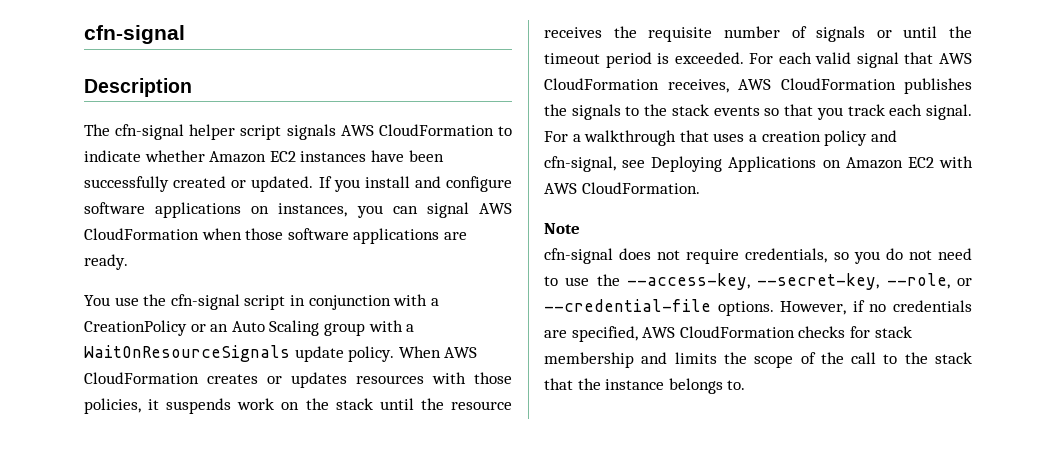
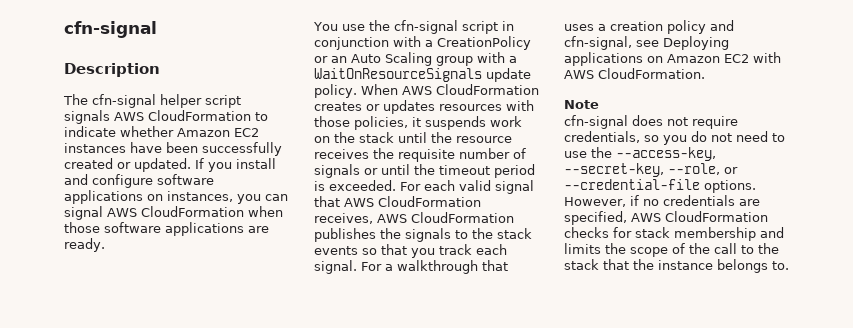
- For a walkthrough that uses a creation policy and cfn-signal, see Deploying Applications on Amazon EC2 with AWS CloudFormation.
+ For a walkthrough that uses a creation policy and cfn-signal, see Deploying applications on Amazon EC2 with AWS CloudFormation.

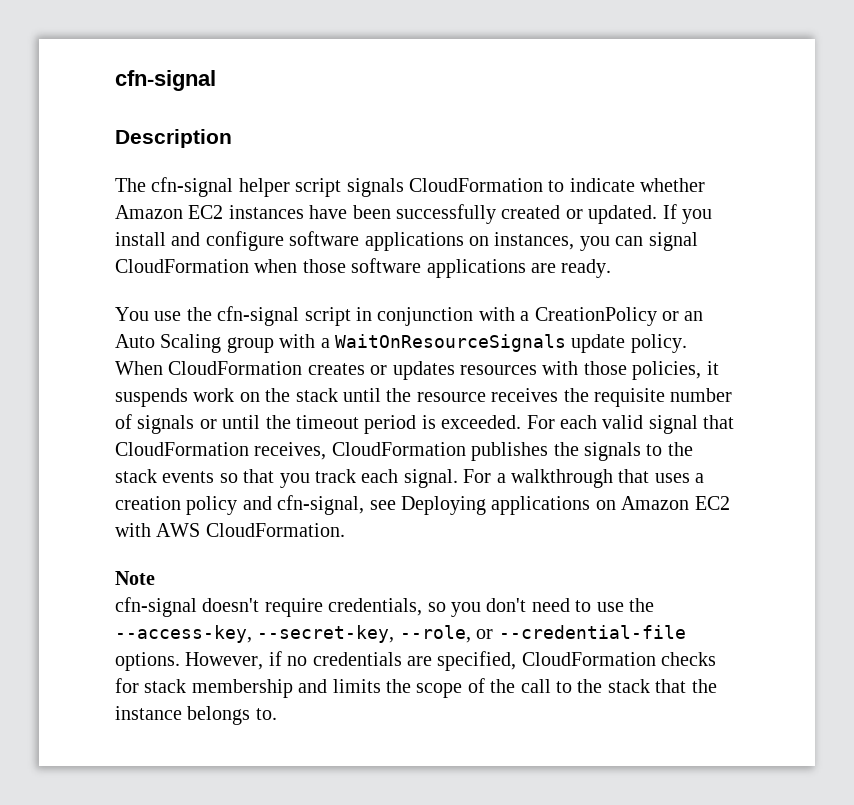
- The cfn-signal helper script signals AWS CloudFormation to indicate whether Amazon EC2 instances have been successfully created or updated.
+ The cfn-signal helper script signals CloudFormation to indicate whether Amazon EC2 instances have been successfully created or updated.
- If you install and configure software applications on instances, you can signal AWS CloudFormation when those software applications are ready.
+ If you install and configure software applications on instances, you can signal CloudFormation when those software applications are ready.
- When AWS CloudFormation creates or updates resources with those policies, it suspends work on the stack until the resource receives the requisite number of signals or until the timeout period is exceeded.
+ When CloudFormation creates or updates resources with those policies, it suspends work on the stack until the resource receives the requisite number of signals or until the timeout period is exceeded.
- For each valid signal that AWS CloudFormation receives, AWS CloudFormation publishes the signals to the stack events so that you track each signal.
+ For each valid signal that CloudFormation receives, CloudFormation publishes the signals to the stack events so that you track each signal.
- cfn-signal does not require credentials, so you do not need to use the --access-key, --secret-key, --role, or --credential-file options.
+ cfn-signal doesn't require credentials, so you don't need to use the --access-key, --secret-key, --role, or --credential-file options.
- However, if no credentials are specified, AWS CloudFormation checks for stack membership and limits the scope of the call to the stack that the instance belongs to.
+ However, if no credentials are specified, CloudFormation checks for stack membership and limits the scope of the call to the stack that the instance belongs to.

